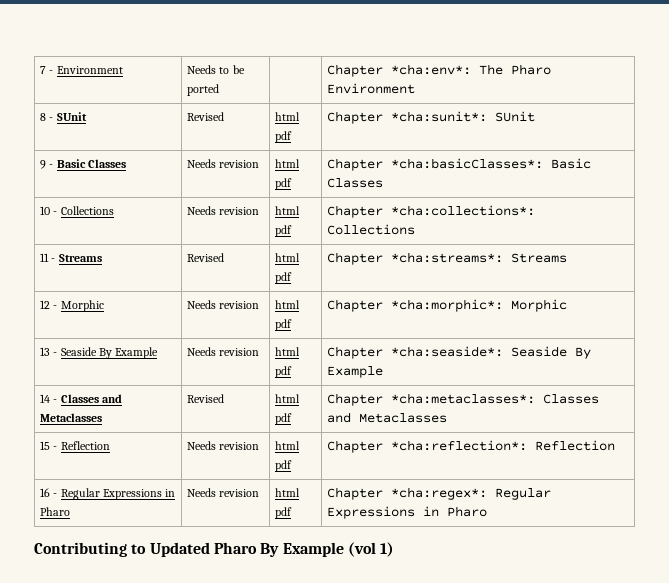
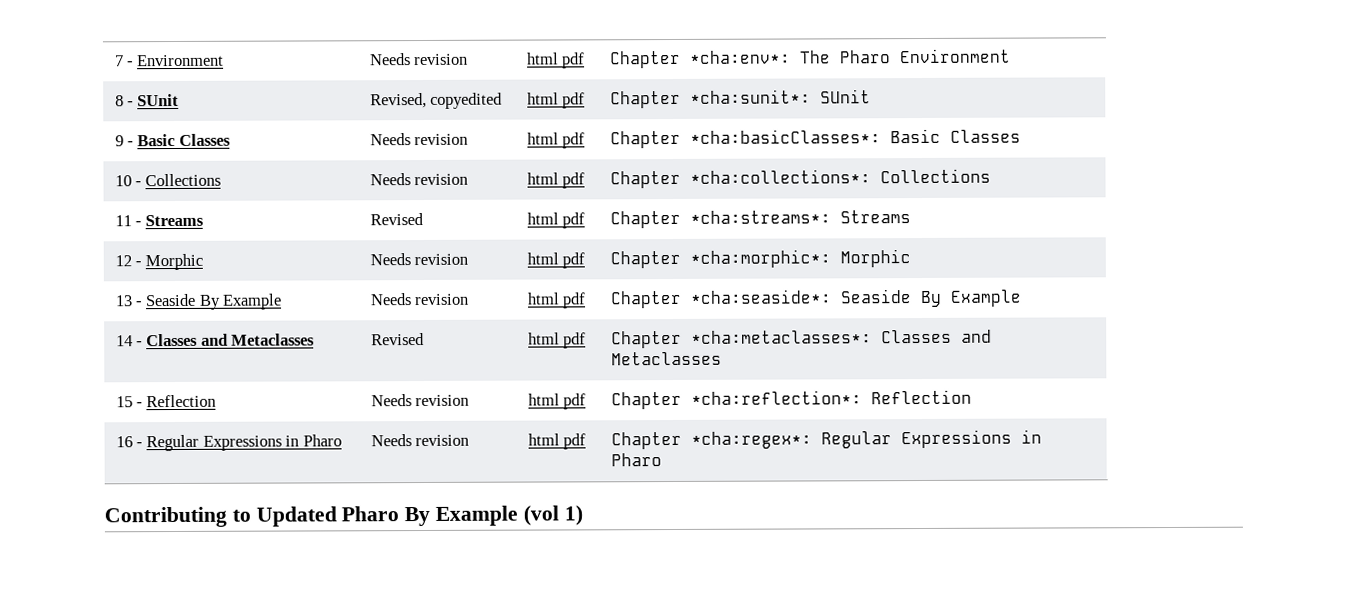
- 7 - Environment | Needs to be ported | | Chapter *cha:env*: The Pharo Environment
+ 7 - Environment | Needs revision | html pdf | Chapter *cha:env*: The Pharo Environment
- 8 - SUnit | Revised | html pdf | Chapter *cha:sunit*: SUnit
+ 8 - SUnit | Revised, copyedited | html pdf | Chapter *cha:sunit*: SUnit

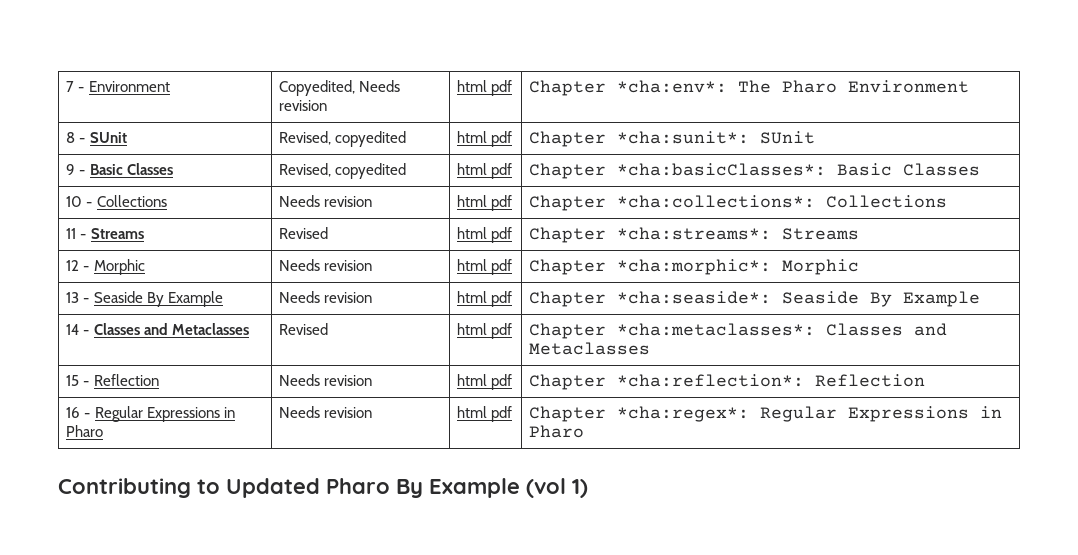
- 7 - Environment | Needs revision | html pdf | Chapter *cha:env*: The Pharo Environment
+ 7 - Environment | Copyedited, Needs revision | html pdf | Chapter *cha:env*: The Pharo Environment
- 9 - Basic Classes | Needs revision | html pdf | Chapter *cha:basicClasses*: Basic Classes
+ 9 - Basic Classes | Revised, copyedited | html pdf | Chapter *cha:basicClasses*: Basic Classes

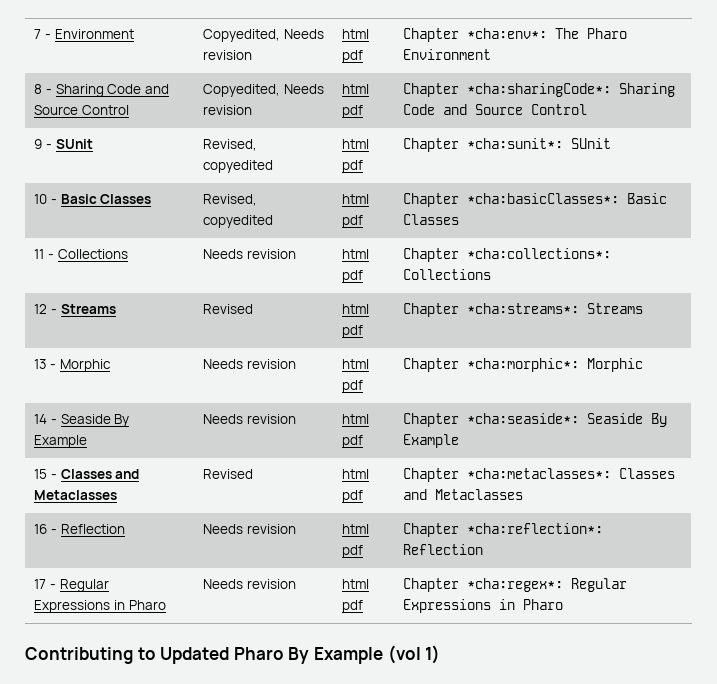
- 8 - SUnit | Revised, copyedited | html pdf | Chapter *cha:sunit*: SUnit
+ 8 - Sharing Code and Source Control | Copyedited, Needs revision | html pdf | Chapter *cha:sharingCode*: Sharing Code and Source Control
+ 9 - SUnit | Revised, copyedited | html pdf | Chapter *cha:sunit*: SUnit
- 9 - Basic Classes | Revised, copyedited | html pdf | Chapter *cha:basicClasses*: Basic Classes
+ 10 - Basic Classes | Revised, copyedited | html pdf | Chapter *cha:basicClasses*: Basic Classes
- 10 - Collections | Needs revision | html pdf | Chapter *cha:collections*: Collections
+ 11 - Collections | Needs revision | html pdf | Chapter *cha:collections*: Collections
- 11 - Streams | Revised | html pdf | Chapter *cha:streams*: Streams
+ 12 - Streams | Revised | html pdf | Chapter *cha:streams*: Streams
- 12 - Morphic | Needs revision | html pdf | Chapter *cha:morphic*: Morphic
+ 13 - Morphic | Needs revision | html pdf | Chapter *cha:morphic*: Morphic
- 13 - Seaside By Example | Needs revision | html pdf | Chapter *cha:seaside*: Seaside By Example
+ 14 - Seaside By Example | Needs revision | html pdf | Chapter *cha:seaside*: Seaside By Example
- 14 - Classes and Metaclasses | Revised | html pdf | Chapter *cha:metaclasses*: Classes and Metaclasses
+ 15 - Classes and Metaclasses | Revised | html pdf | Chapter *cha:metaclasses*: Classes and Metaclasses
- 15 - Reflection | Needs revision | html pdf | Chapter *cha:reflection*: Reflection
+ 16 - Reflection | Needs revision | html pdf | Chapter *cha:reflection*: Reflection
- 16 - Regular Expressions in Pharo | Needs revision | html pdf | Chapter *cha:regex*: Regular Expressions in Pharo
+ 17 - Regular Expressions in Pharo | Needs revision | html pdf | Chapter *cha:regex*: Regular Expressions in Pharo

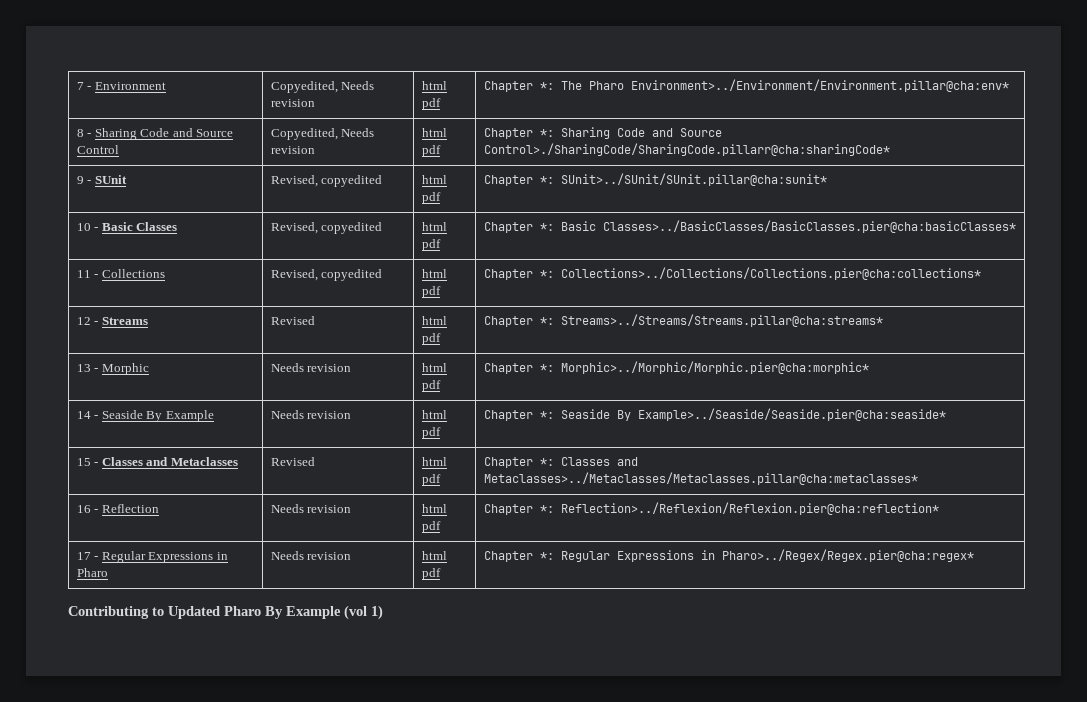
- 7 - Environment | Copyedited, Needs revision | html pdf | Chapter *cha:env*: The Pharo Environment
+ 7 - Environment | Copyedited, Needs revision | html pdf | Chapter *: The Pharo Environment>../Environment/Environment.pillar@cha:env*
- 8 - Sharing Code and Source Control | Copyedited, Needs revision | html pdf | Chapter *cha:sharingCode*: Sharing Code and Source Control
+ 8 - Sharing Code and Source Control | Copyedited, Needs revision | html pdf | Chapter *: Sharing Code and Source Control>./SharingCode/SharingCode.pillarr@cha:sharingCode*
- 9 - SUnit | Revised, copyedited | html pdf | Chapter *cha:sunit*: SUnit
+ 9 - SUnit | Revised, copyedited | html pdf | Chapter *: SUnit>../SUnit/SUnit.pillar@cha:sunit*
- 10 - Basic Classes | Revised, copyedited | html pdf | Chapter *cha:basicClasses*: Basic Classes
+ 10 - Basic Classes | Revised, copyedited | html pdf | Chapter *: Basic Classes>../BasicClasses/BasicClasses.pier@cha:basicClasses*
- 11 - Collections | Needs revision | html pdf | Chapter *cha:collections*: Collections
+ 11 - Collections | Revised, copyedited | html pdf | Chapter *: Collections>../Collections/Collections.pier@cha:collections*
- 12 - Streams | Revised | html pdf | Chapter *cha:streams*: Streams
+ 12 - Streams | Revised | html pdf | Chapter *: Streams>../Streams/Streams.pillar@cha:streams*
- 13 - Morphic | Needs revision | html pdf | Chapter *cha:morphic*: Morphic
+ 13 - Morphic | Needs revision | html pdf | Chapter *: Morphic>../Morphic/Morphic.pier@cha:morphic*
- 14 - Seaside By Example | Needs revision | html pdf | Chapter *cha:seaside*: Seaside By Example
+ 14 - Seaside By Example | Needs revision | html pdf | Chapter *: Seaside By Example>../Seaside/Seaside.pier@cha:seaside*
- 15 - Classes and Metaclasses | Revised | html pdf | Chapter *cha:metaclasses*: Classes and Metaclasses
+ 15 - Classes and Metaclasses | Revised | html pdf | Chapter *: Classes and Metaclasses>../Metaclasses/Metaclasses.pillar@cha:metaclasses*
- 16 - Reflection | Needs revision | html pdf | Chapter *cha:reflection*: Reflection
+ 16 - Reflection | Needs revision | html pdf | Chapter *: Reflection>../Reflexion/Reflexion.pier@cha:reflection*
- 17 - Regular Expressions in Pharo | Needs revision | html pdf | Chapter *cha:regex*: Regular Expressions in Pharo
+ 17 - Regular Expressions in Pharo | Needs revision | html pdf | Chapter *: Regular Expressions in Pharo>../Regex/Regex.pier@cha:regex*

